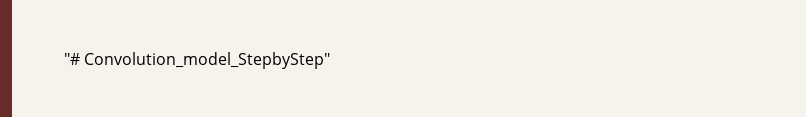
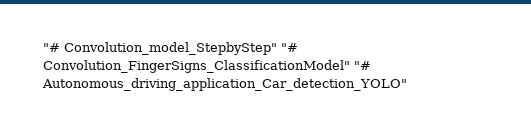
- "# Convolution_model_StepbyStep"
+ "# Convolution_model_StepbyStep" "# Convolution_FingerSigns_ClassificationModel" "# Autonomous_driving_application_Car_detection_YOLO"

